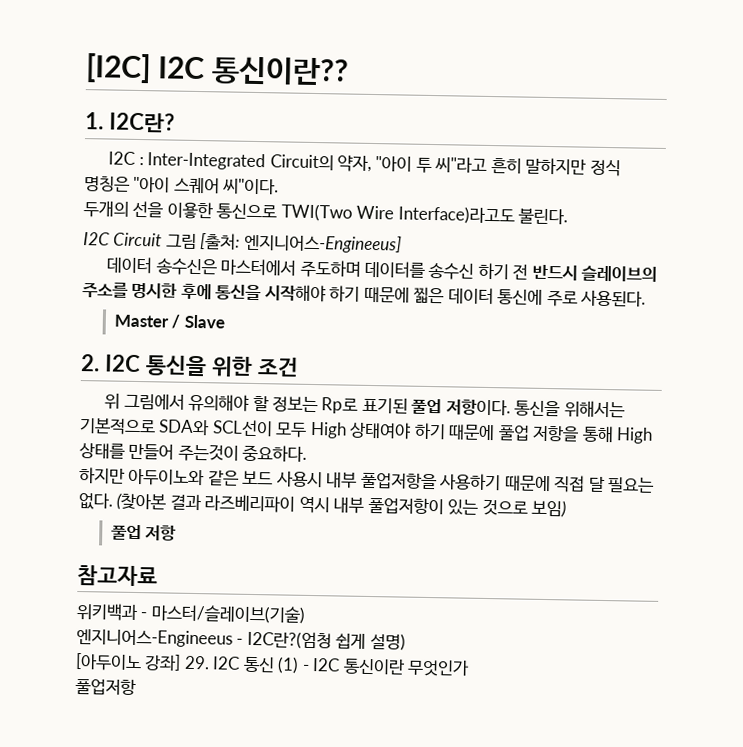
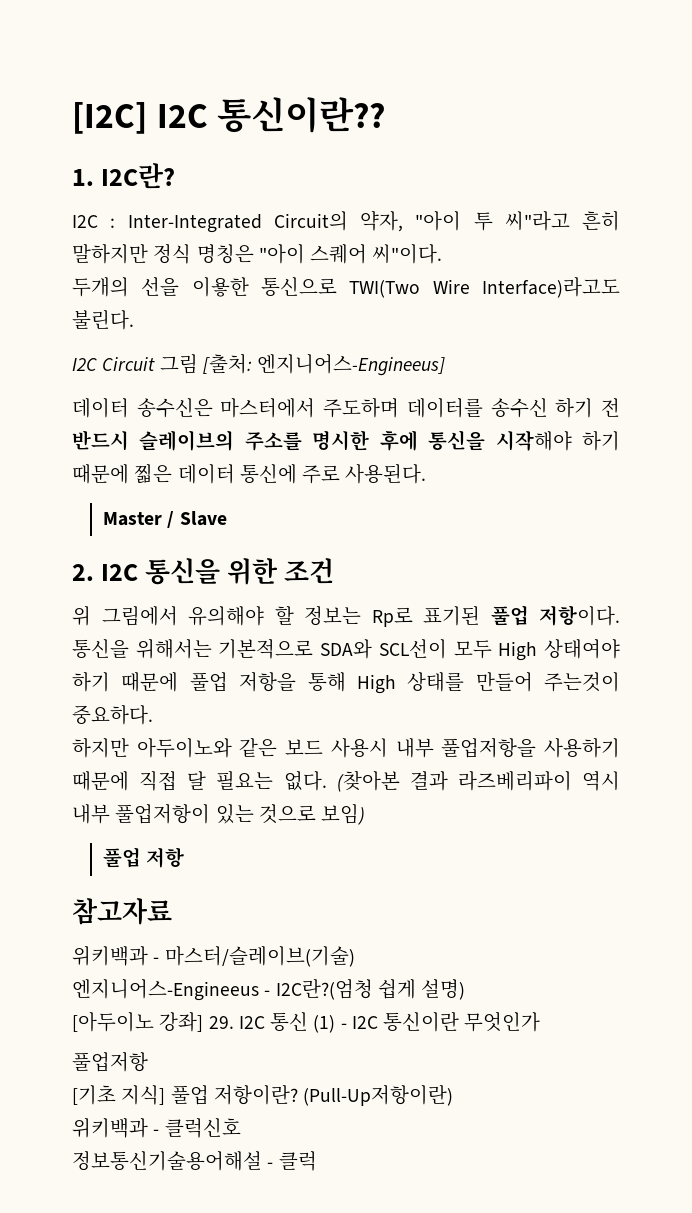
+ [기초 지식] 풀업 저항이란? (Pull-Up저항이란)
+ 위키백과 - 클럭신호
+ 정보통신기술용어해설 - 클럭

